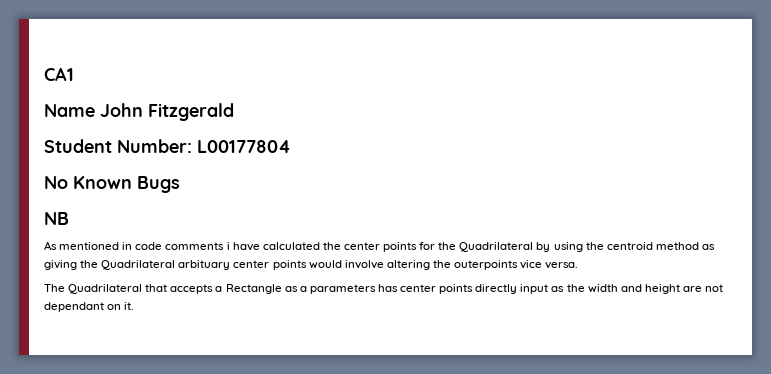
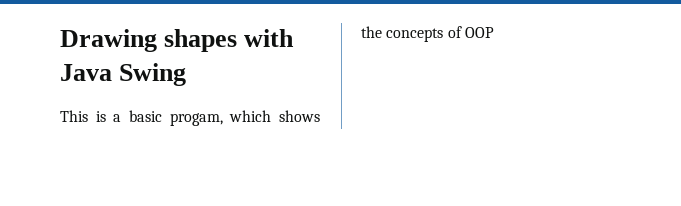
- CA1
- Name John Fitzgerald
- Student Number: L00177804
- No Known Bugs
- NB
- As mentioned in code comments i have calculated the center points for the Quadrilateral by using the centroid method as giving the Quadrilateral arbituary center points would involve altering the outerpoints vice versa.
- The Quadrilateral that accepts a Rectangle as a parameters has center points directly input as the width and height are not dependant on it.
+ Drawing shapes with Java Swing
+ This is a basic progam, which shows the concepts of OOP

